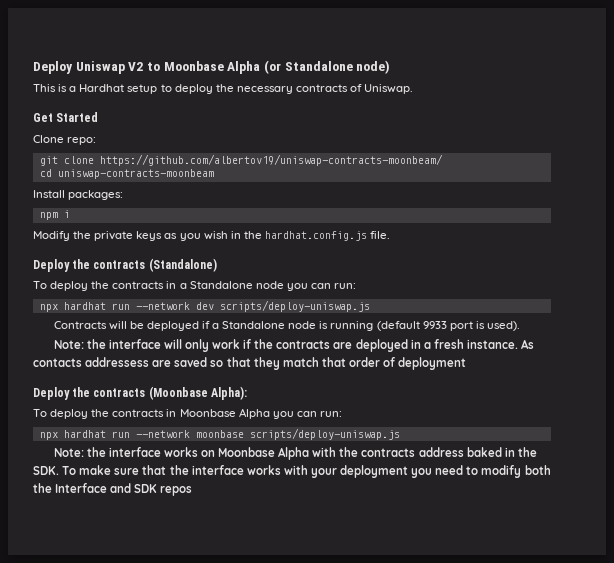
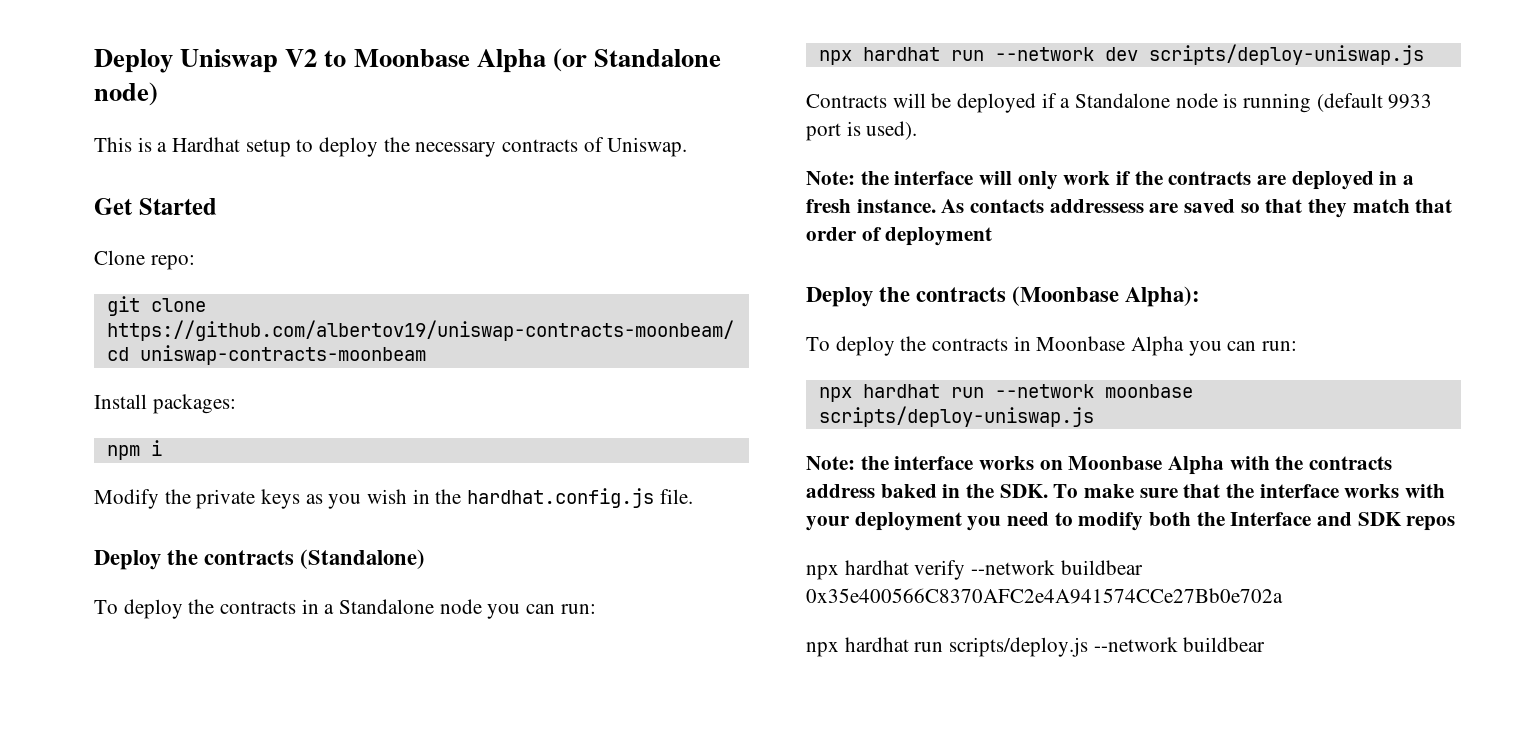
+ npx hardhat verify --network buildbear 0x35e400566C8370AFC2e4A941574CCe27Bb0e702a
+ npx hardhat run scripts/deploy.js --network buildbear

